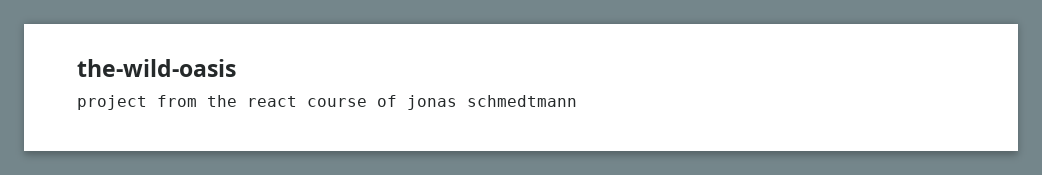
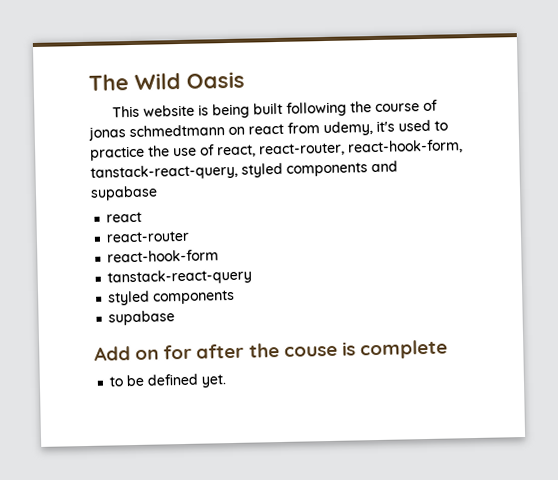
- the-wild-oasis
- project from the react course of jonas schmedtmann
+ The Wild Oasis
+ This website is being built following the course of jonas schmedtmann on react from udemy, it's used to practice the use of react, react-router, react-hook-form, tanstack-react-query, styled components and supabase
+ react
+ react-router
+ react-hook-form
+ tanstack-react-query
+ styled components
+ supabase
+ Add on for after the couse is complete
+ to be defined yet.

